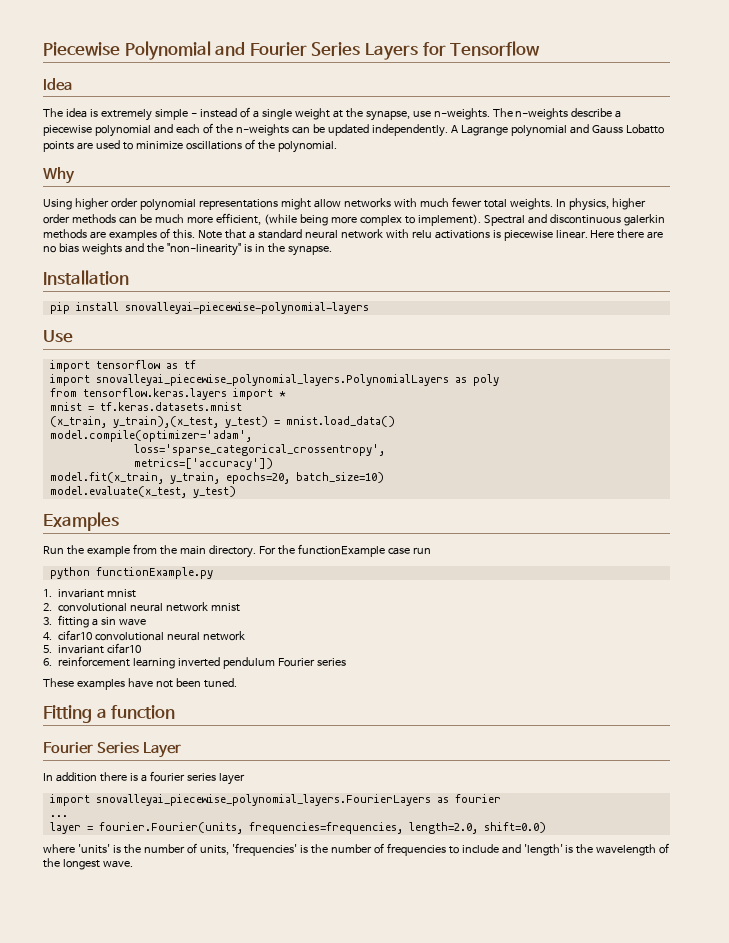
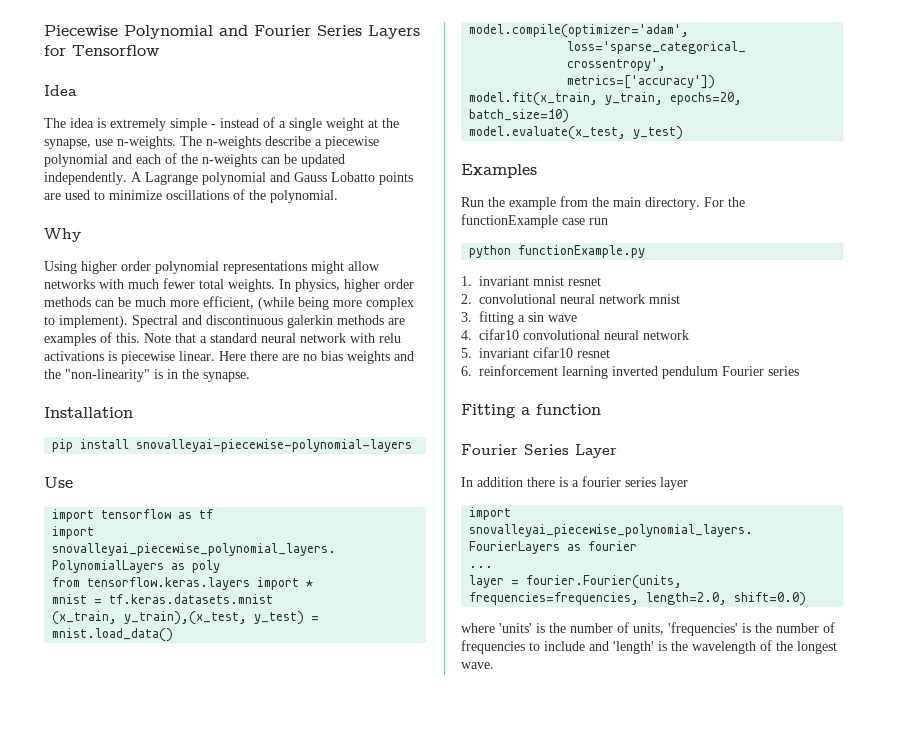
- 1. invariant mnist
+ 1. invariant mnist resnet
- 5. invariant cifar10
+ 5. invariant cifar10 resnet
- These examples have not been tuned.

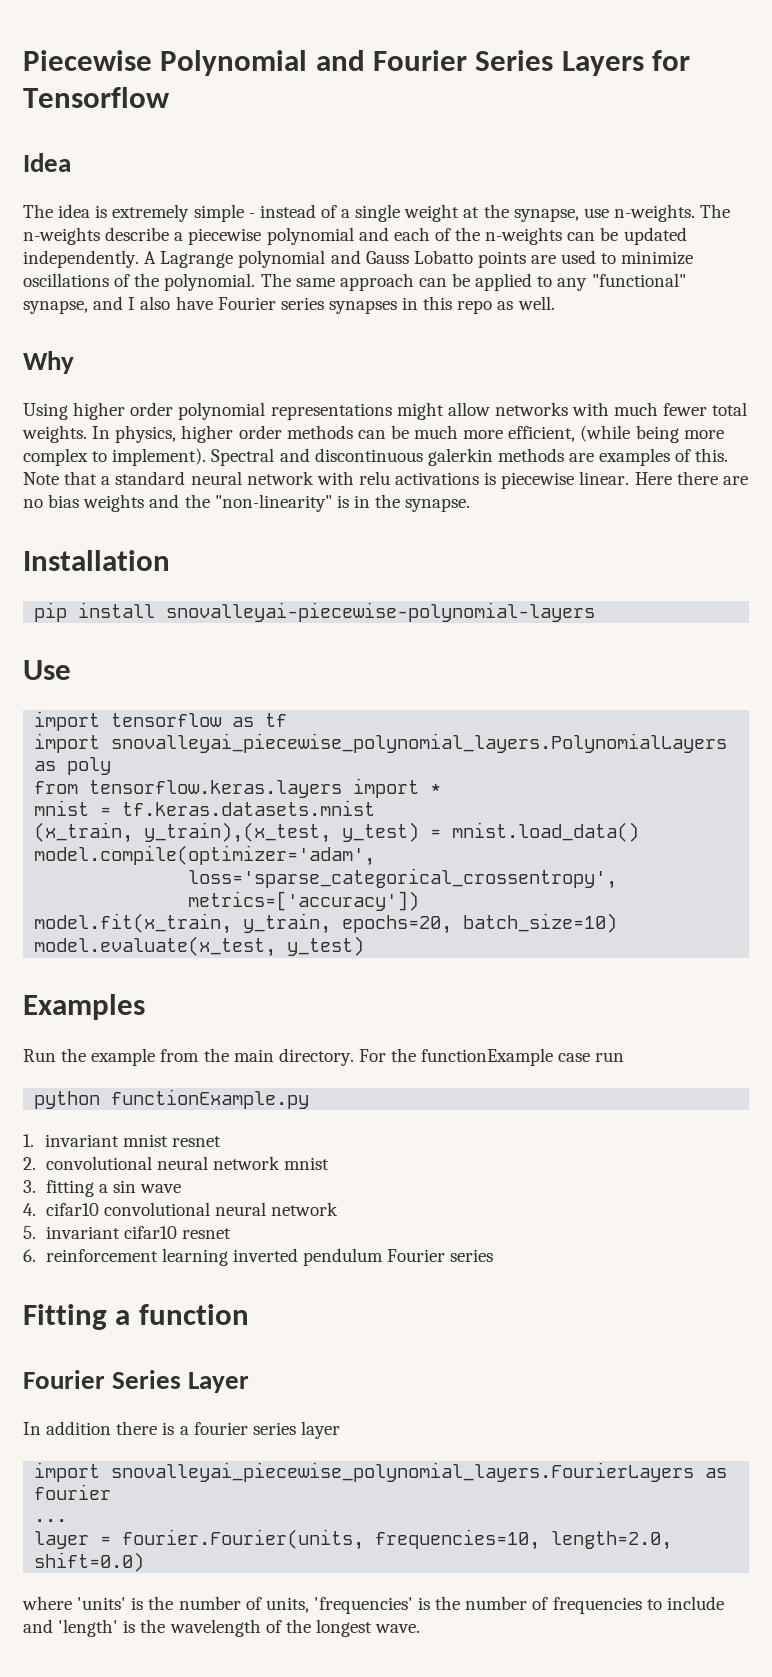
+ The same approach can be applied to any "functional" synapse, and I also have Fourier series synapses in this repo as well.
- layer = fourier.Fourier(units, frequencies=frequencies, length=2.0, shift=0.0)
+ layer = fourier.Fourier(units, frequencies=10, length=2.0, shift=0.0)

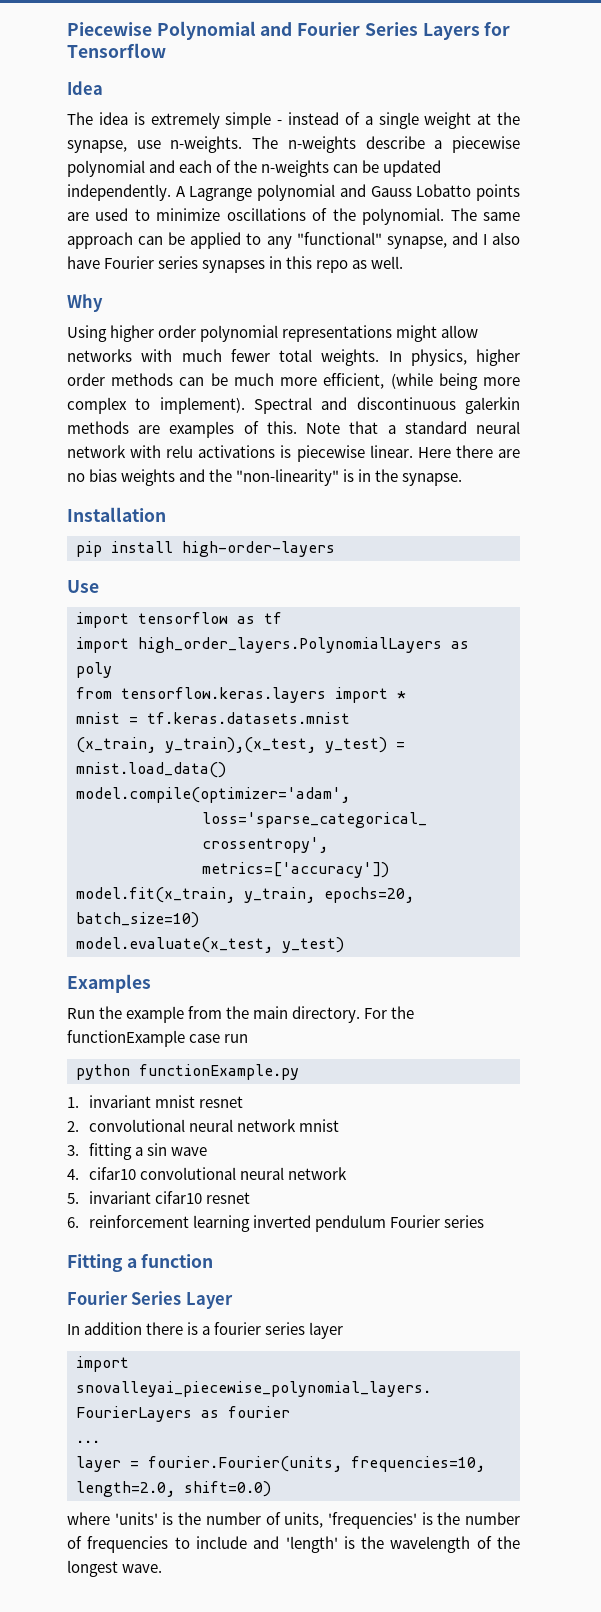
- pip install snovalleyai-piecewise-polynomial-layers
+ pip install high-order-layers
- import snovalleyai_piecewise_polynomial_layers.PolynomialLayers as poly
+ import high_order_layers.PolynomialLayers as poly

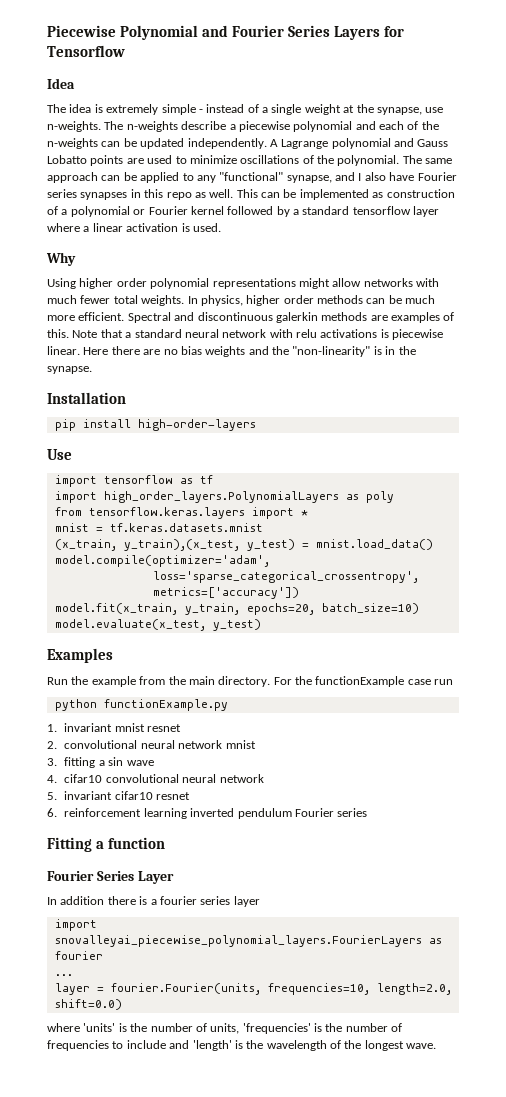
+ This can be implemented as construction of a polynomial or Fourier kernel followed by a standard tensorflow layer where a linear activation is used.
- In physics, higher order methods can be much more efficient, (while being more complex to implement).
+ In physics, higher order methods can be much more efficient.

